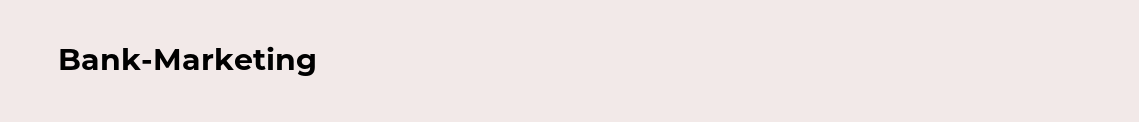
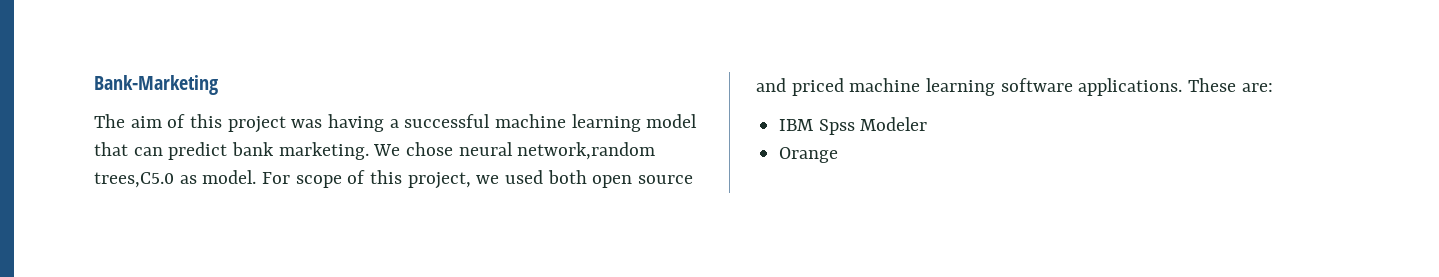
+ The aim of this project was having a successful machine learning model that can predict bank marketing. We chose neural network,random trees,C5.0 as model. For scope of this project, we used both open source and priced machine learning software applications. These are:
+ IBM Spss Modeler
+ Orange

